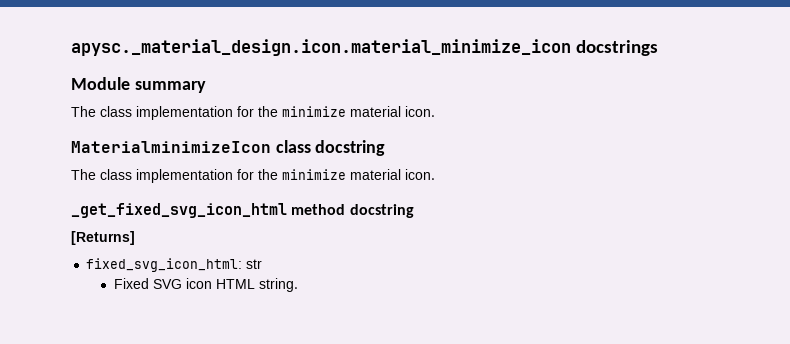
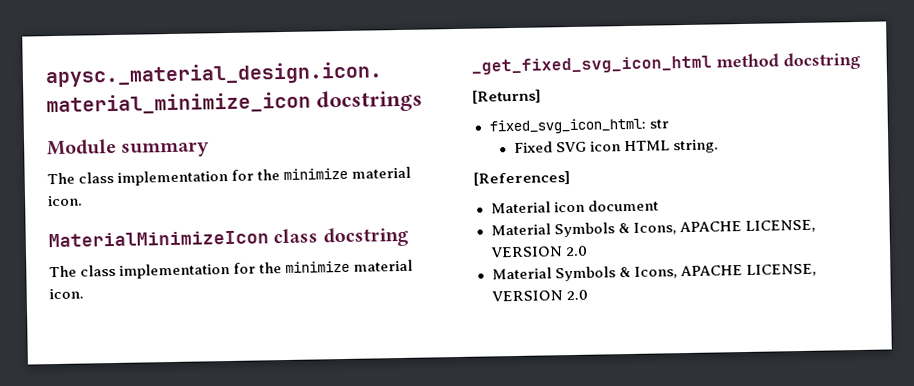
- MaterialminimizeIcon class docstring
+ MaterialMinimizeIcon class docstring
+ [References]
+ Material icon document
+ Material Symbols & Icons, APACHE LICENSE, VERSION 2.0
+ Material Symbols & Icons, APACHE LICENSE, VERSION 2.0

